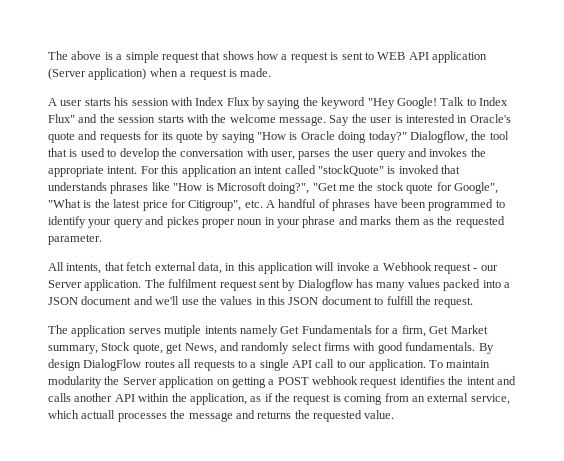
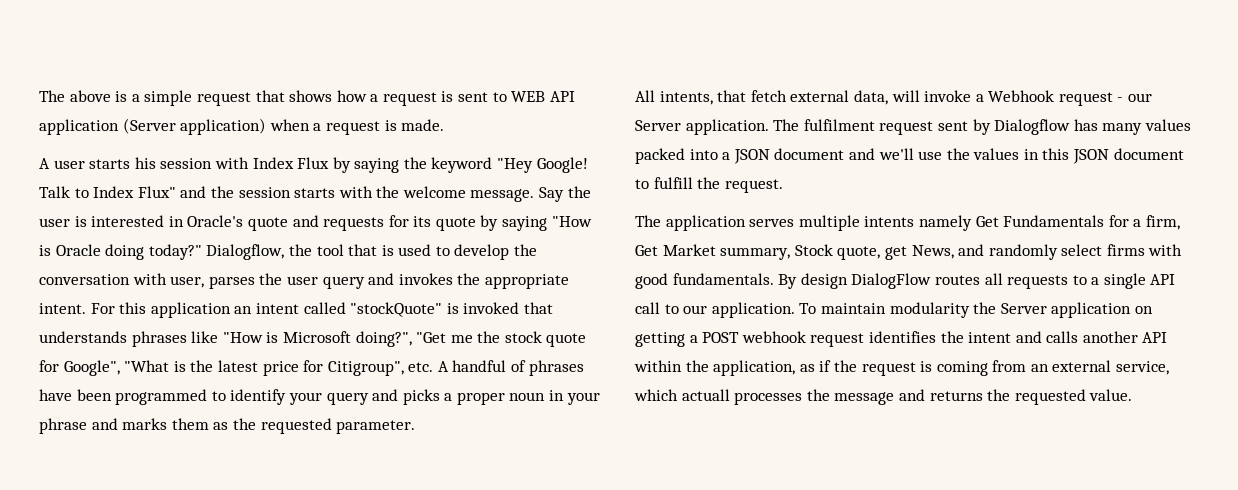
- For this application an intent called "stockQuote" is invoked that understands phrases like "How is Microsoft doing?", "Get me the stock quote for Google", "What is the latest price for Citigroup", etc. A handful of phrases have been programmed to identify your query and pickes proper noun in your phrase and marks them as the requested parameter.
+ For this application an intent called "stockQuote" is invoked that understands phrases like "How is Microsoft doing?", "Get me the stock quote for Google", "What is the latest price for Citigroup", etc. A handful of phrases have been programmed to identify your query and picks a proper noun in your phrase and marks them as the requested parameter.
- All intents, that fetch external data, in this application will invoke a Webhook request - our Server application.
+ All intents, that fetch external data, will invoke a Webhook request - our Server application.
- The application serves mutiple intents namely Get Fundamentals for a firm, Get Market summary, Stock quote, get News, and randomly select firms with good fundamentals.
+ The application serves multiple intents namely Get Fundamentals for a firm, Get Market summary, Stock quote, get News, and randomly select firms with good fundamentals.

